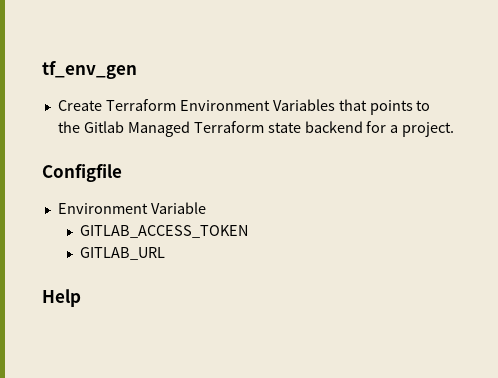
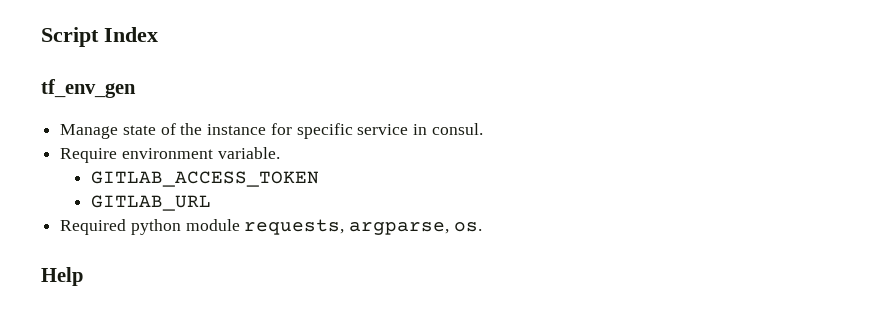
+ Script Index
- Create Terraform Environment Variables that points to the Gitlab Managed Terraform state backend for a project.
- Configfile
- Environment Variable
+ Manage state of the instance for specific service in consul.
+ Require environment variable.
  GITLAB_ACCESS_TOKEN
  GITLAB_URL
+ Required python module requests, argparse, os.

